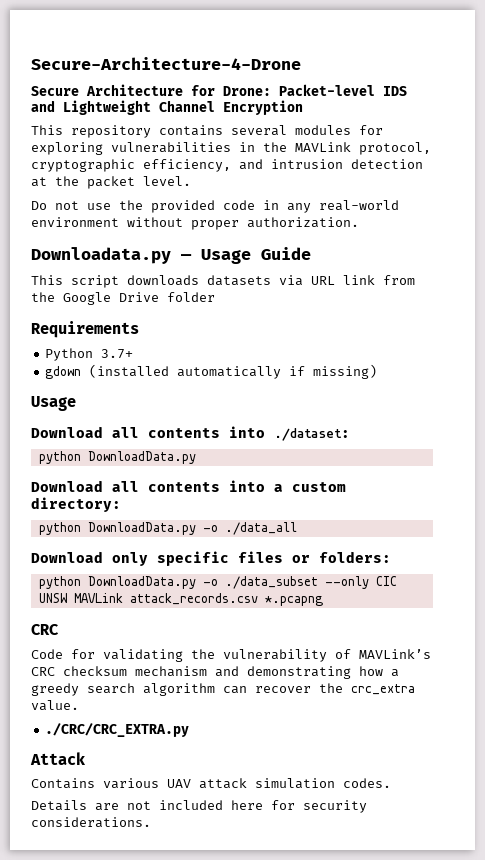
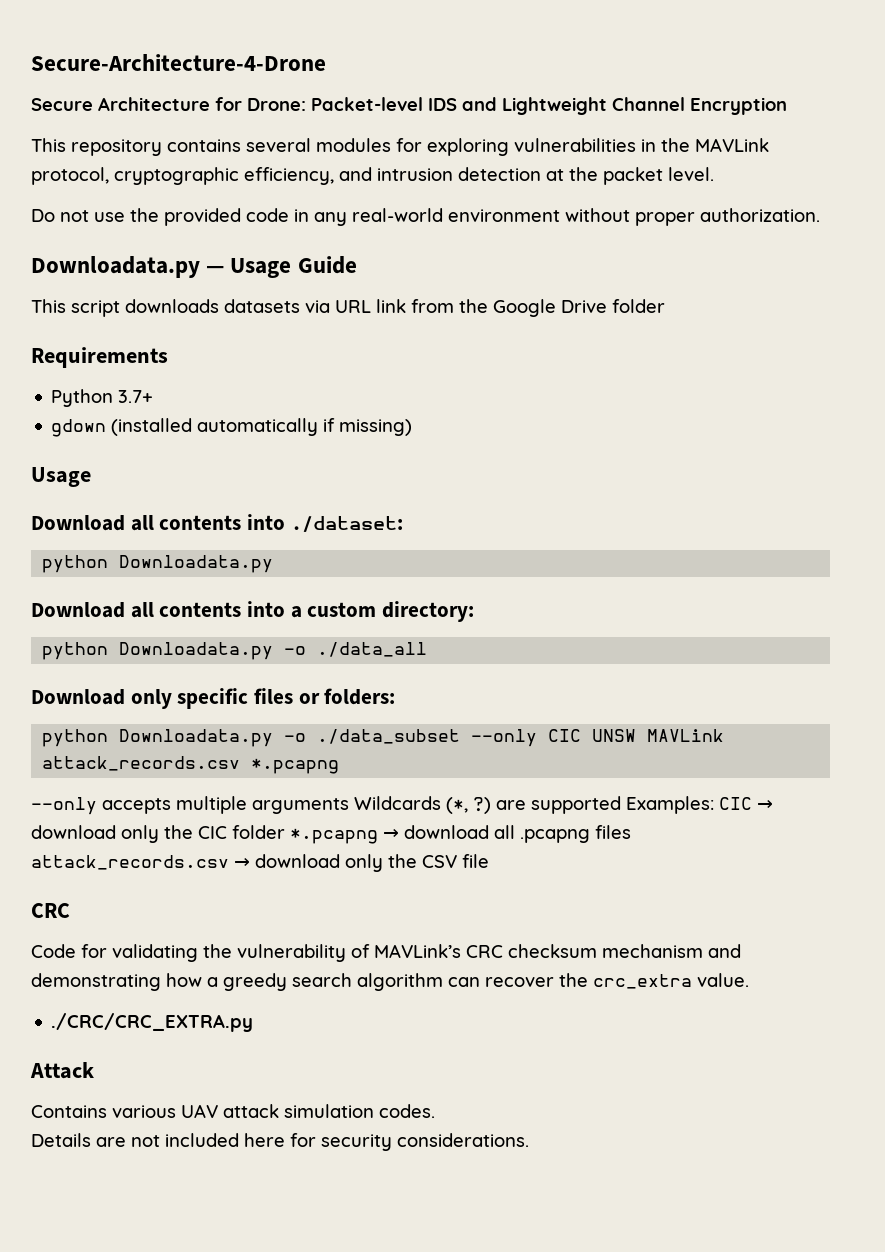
  Download all contents into ./dataset:
- python DownloadData.py
+ python Downloadata.py
- python DownloadData.py -o ./data_all
+ python Downloadata.py -o ./data_all
- python DownloadData.py -o ./data_subset --only CIC UNSW MAVLink attack_records.csv *.pcapng
+ python Downloadata.py -o ./data_subset --only CIC UNSW MAVLink attack_records.csv *.pcapng
+ --only accepts multiple arguments Wildcards (*, ?) are supported Examples: CIC → download only the CIC folder *.pcapng → download all .pcapng files attack_records.csv → download only the CSV file

